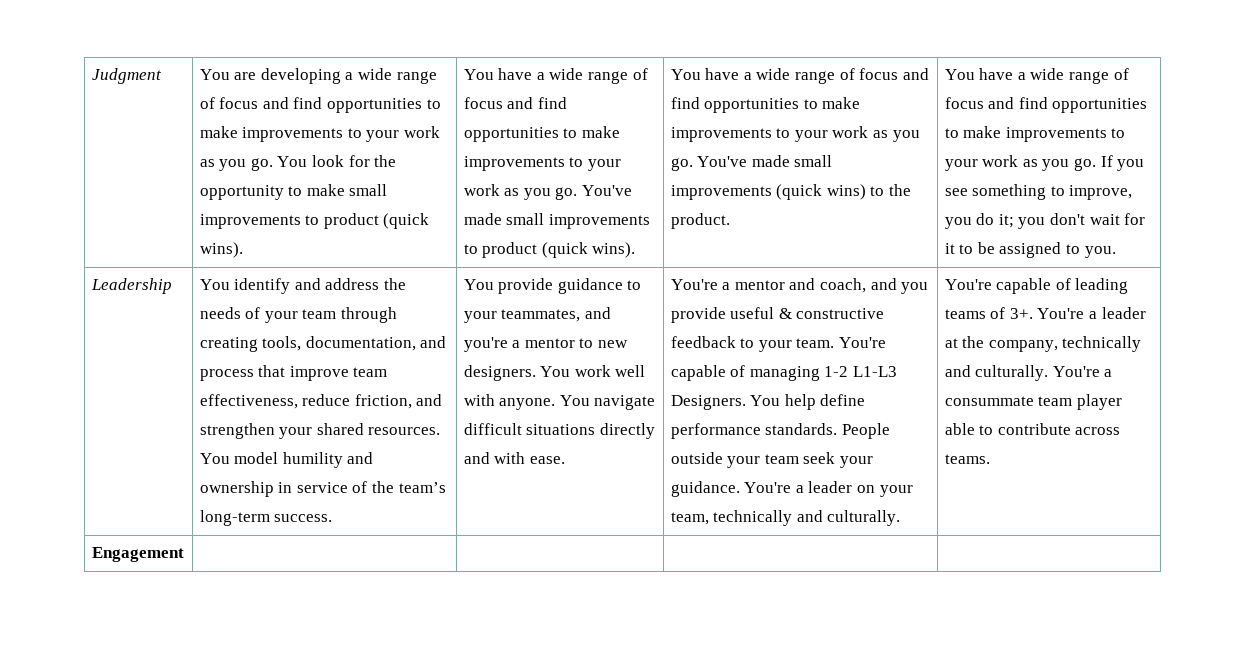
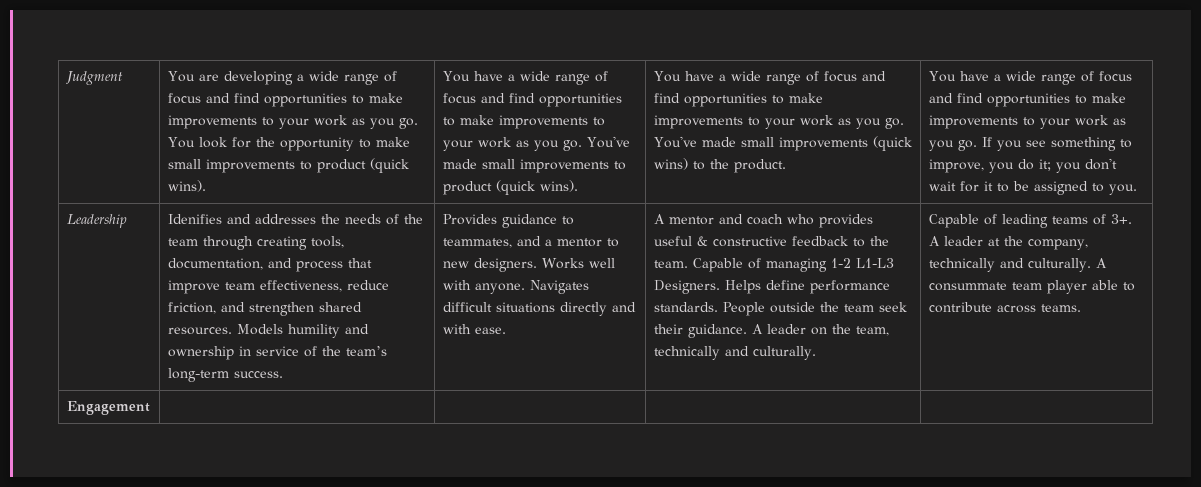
- You identify and address the needs of your team through creating tools, documentation, and process that improve team effectiveness, reduce friction, and strengthen your shared resources.
+ Idenifies and addresses the needs of the team through creating tools, documentation, and process that improve team effectiveness, reduce friction, and strengthen shared resources.
- You model humility and ownership in service of the team’s long-term success.
+ Models humility and ownership in service of the team’s long-term success.
- You provide guidance to your teammates, and you're a mentor to new designers.
+ Provides guidance to teammates, and a mentor to new designers.
- You work well with anyone.
+ Works well with anyone.
- You navigate difficult situations directly and with ease.
+ Navigates difficult situations directly and with ease.
- You're a mentor and coach, and you provide useful & constructive feedback to your team. You're capable of managing 1-2 L1-L3 Designers.
+ A mentor and coach who provides useful & constructive feedback to the team. Capable of managing 1-2 L1-L3 Designers.
- You help define performance standards.
+ Helps define performance standards.
- People outside your team seek your guidance. You're a leader on your team, technically and culturally.
+ People outside the team seek their guidance. A leader on the team, technically and culturally.
- You're capable of leading teams of 3+.
+ Capable of leading teams of 3+.
- You're a leader at the company, technically and culturally.
+ A leader at the company, technically and culturally.
- You're a consummate team player able to contribute across teams.
+ A consummate team player able to contribute across teams.

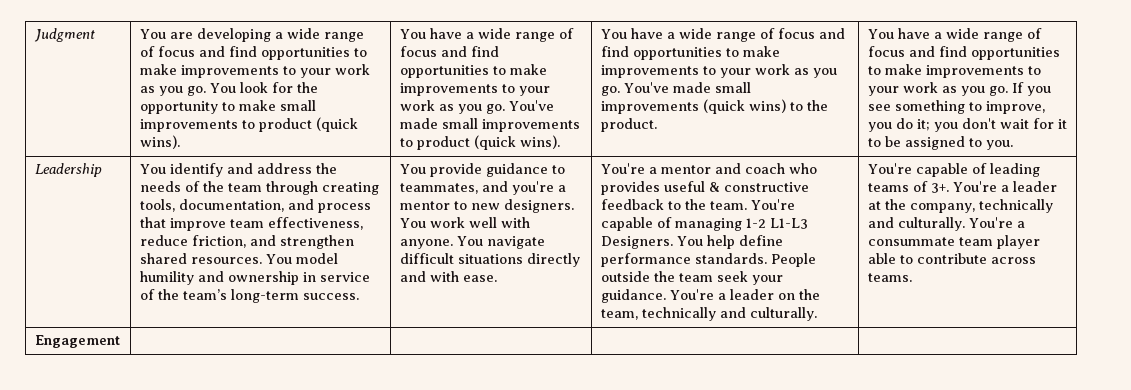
- Idenifies and addresses the needs of the team through creating tools, documentation, and process that improve team effectiveness, reduce friction, and strengthen shared resources.
+ You identify and address the needs of the team through creating tools, documentation, and process that improve team effectiveness, reduce friction, and strengthen shared resources.
- Models humility and ownership in service of the team’s long-term success.
+ You model humility and ownership in service of the team’s long-term success.
- Provides guidance to teammates, and a mentor to new designers.
+ You provide guidance to teammates, and you're a mentor to new designers.
- Works well with anyone.
+ You work well with anyone.
- Navigates difficult situations directly and with ease.
+ You navigate difficult situations directly and with ease.
- A mentor and coach who provides useful & constructive feedback to the team.
+ You're a mentor and coach who provides useful & constructive feedback to the team.
- Capable of managing 1-2 L1-L3 Designers.
+ You're capable of managing 1-2 L1-L3 Designers.
- Helps define performance standards.
+ You help define performance standards.
- People outside the team seek their guidance. A leader on the team, technically and culturally.
+ People outside the team seek your guidance. You're a leader on the team, technically and culturally.
- Capable of leading teams of 3+.
+ You're capable of leading teams of 3+.
- A leader at the company, technically and culturally.
+ You're a leader at the company, technically and culturally.
- A consummate team player able to contribute across teams.
+ You're a consummate team player able to contribute across teams.

